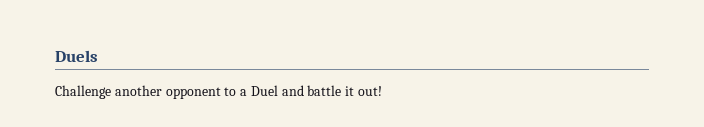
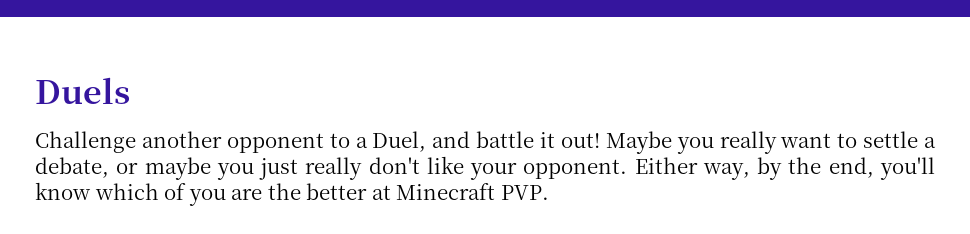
- Challenge another opponent to a Duel and battle it out!
+ Challenge another opponent to a Duel, and battle it out!
+ Maybe you really want to settle a debate, or maybe you just really don't like your opponent. Either way, by the end, you'll know which of you are the better at Minecraft PVP.

